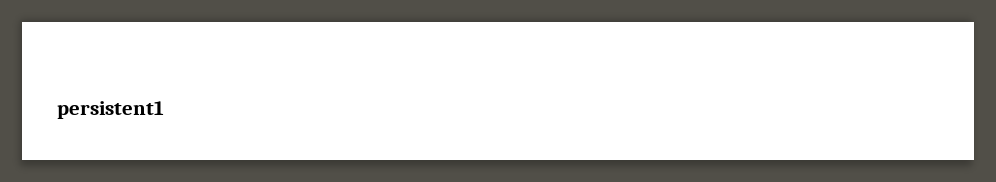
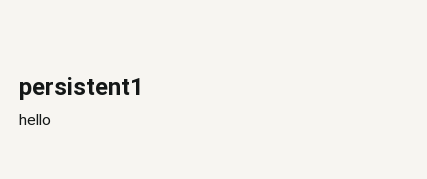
+ hello

